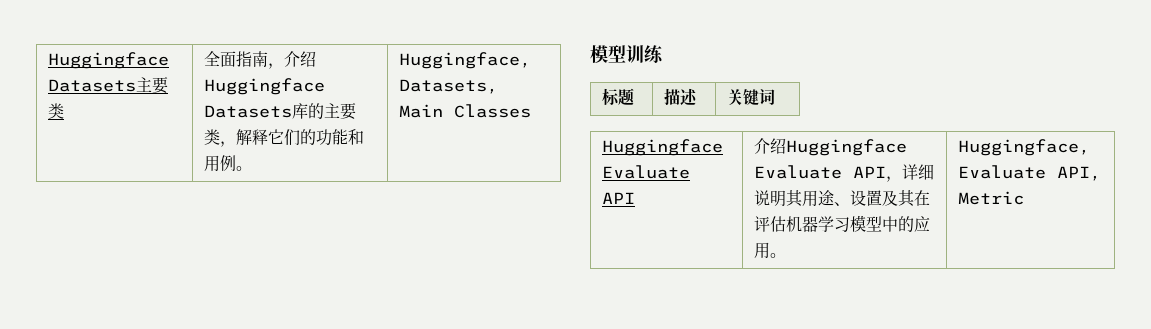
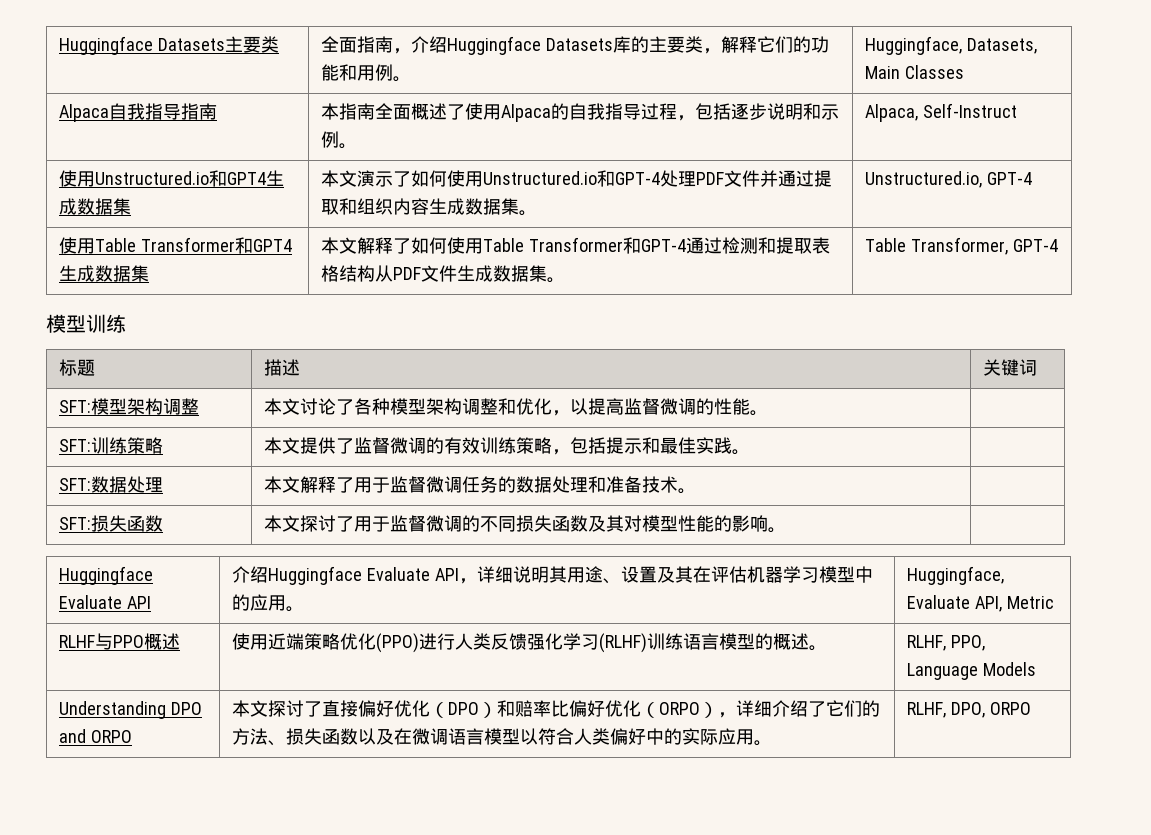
+ Alpaca自我指导指南 | 本指南全面概述了使用Alpaca的自我指导过程，包括逐步说明和示例。 | Alpaca, Self-Instruct
+ 使用Unstructured.io和GPT4生成数据集 | 本文演示了如何使用Unstructured.io和GPT-4处理PDF文件并通过提取和组织内容生成数据集。 | Unstructured.io, GPT-4
+ 使用Table Transformer和GPT4生成数据集 | 本文解释了如何使用Table Transformer和GPT-4通过检测和提取表格结构从PDF文件生成数据集。 | Table Transformer, GPT-4
+ SFT:模型架构调整 | 本文讨论了各种模型架构调整和优化，以提高监督微调的性能。 |
+ SFT:训练策略 | 本文提供了监督微调的有效训练策略，包括提示和最佳实践。 |
+ SFT:数据处理 | 本文解释了用于监督微调任务的数据处理和准备技术。 |
+ SFT:损失函数 | 本文探讨了用于监督微调的不同损失函数及其对模型性能的影响。 |
+ RLHF与PPO概述 | 使用近端策略优化(PPO)进行人类反馈强化学习(RLHF)训练语言模型的概述。 | RLHF, PPO, Language Models
+ Understanding DPO and ORPO | 本文探讨了直接偏好优化（DPO）和赔率比偏好优化（ORPO），详细介绍了它们的方法、损失函数以及在微调语言模型以符合人类偏好中的实际应用。 | RLHF, DPO, ORPO

